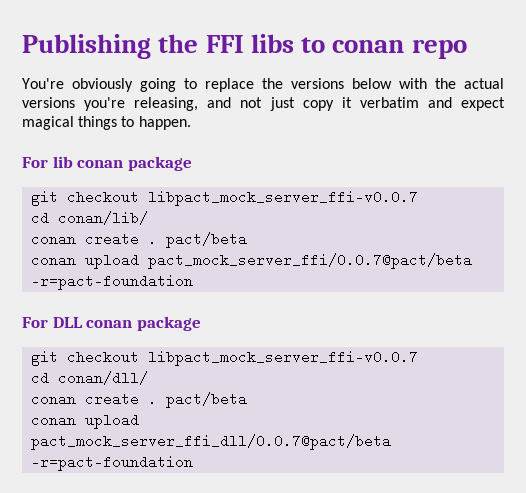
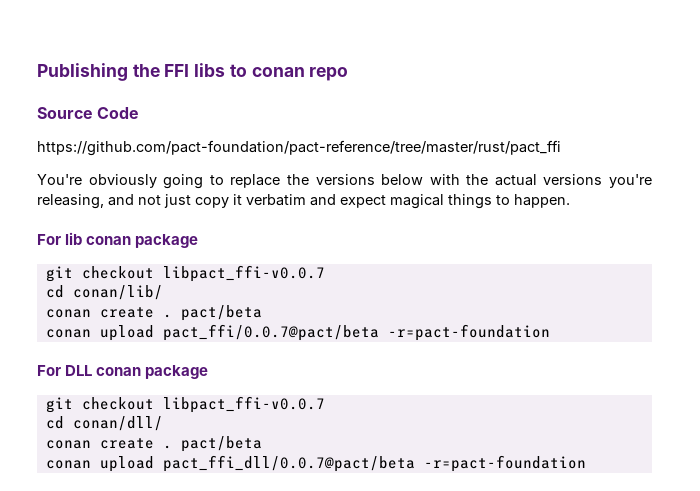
+ Source Code
+ https://github.com/pact-foundation/pact-reference/tree/master/rust/pact_ffi
  For lib conan package
- git checkout libpact_mock_server_ffi-v0.0.7
+ git checkout libpact_ffi-v0.0.7
- conan upload pact_mock_server_ffi/0.0.7@pact/beta -r=pact-foundation
+ conan upload pact_ffi/0.0.7@pact/beta -r=pact-foundation
  For DLL conan package
- git checkout libpact_mock_server_ffi-v0.0.7
+ git checkout libpact_ffi-v0.0.7
- conan upload pact_mock_server_ffi_dll/0.0.7@pact/beta -r=pact-foundation
+ conan upload pact_ffi_dll/0.0.7@pact/beta -r=pact-foundation

